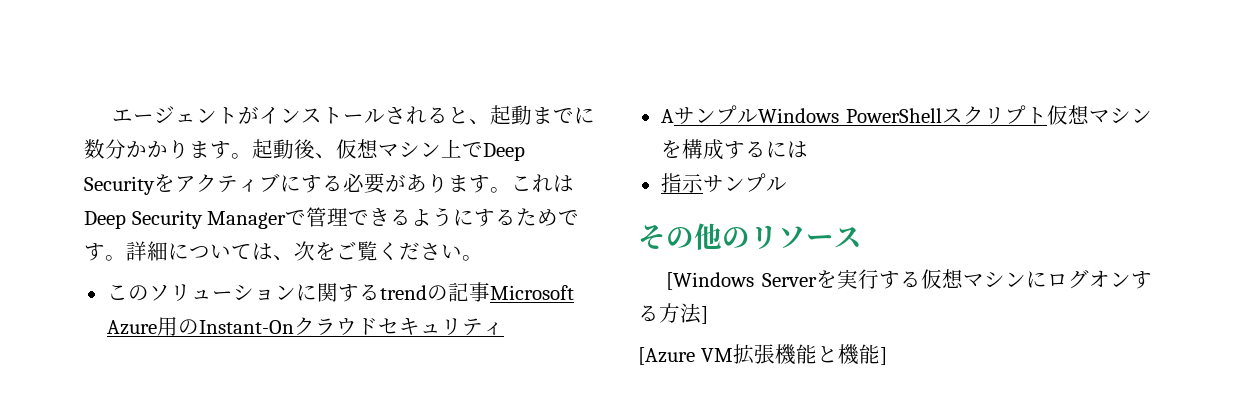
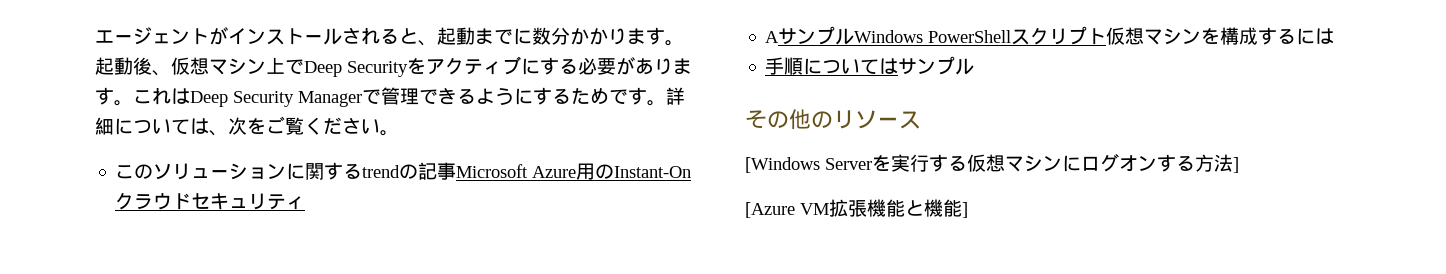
- 指示サンプル
+ 手順についてはサンプル

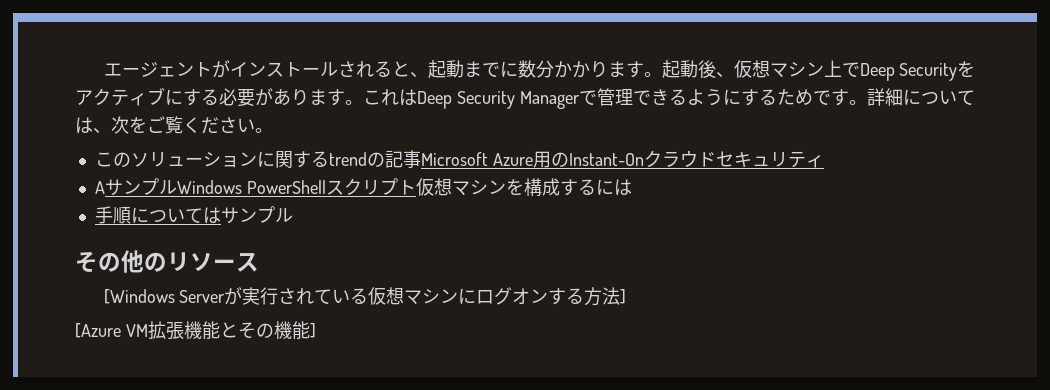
- [Windows Serverを実行する仮想マシンにログオンする方法]
+ [Windows Serverが実行されている仮想マシンにログオンする方法]
- [Azure VM拡張機能と機能]
+ [Azure VM拡張機能とその機能]

